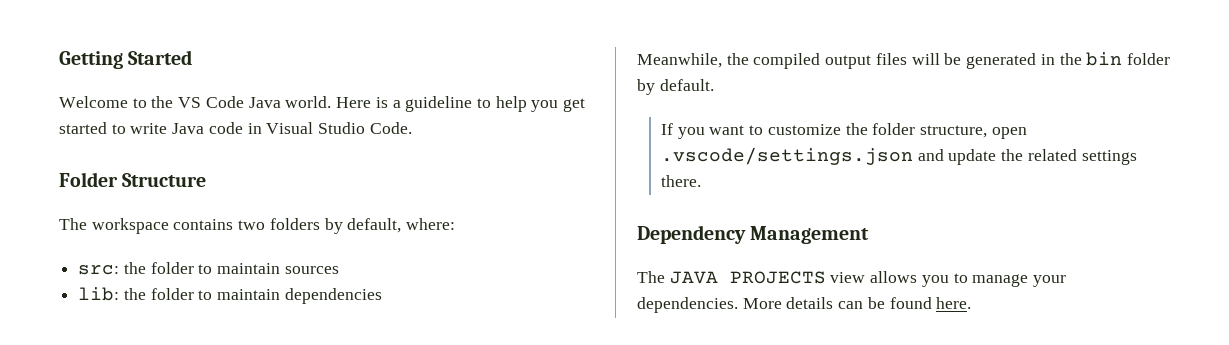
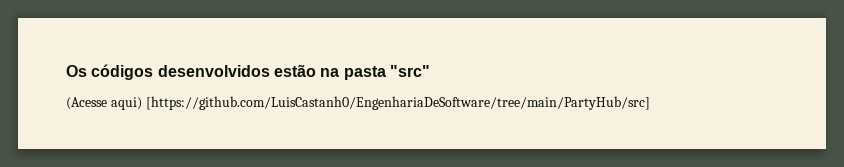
- Getting Started
- Welcome to the VS Code Java world. Here is a guideline to help you get started to write Java code in Visual Studio Code.
- Folder Structure
- The workspace contains two folders by default, where:
- src: the folder to maintain sources
- lib: the folder to maintain dependencies
- Meanwhile, the compiled output files will be generated in the bin folder by default.
- If you want to customize the folder structure, open .vscode/settings.json and update the related settings there.
- Dependency Management
- The JAVA PROJECTS view allows you to manage your dependencies. More details can be found here.
+ Os códigos desenvolvidos estão na pasta "src"
+ (Acesse aqui) [https://github.com/LuisCastanh0/EngenhariaDeSoftware/tree/main/PartyHub/src]

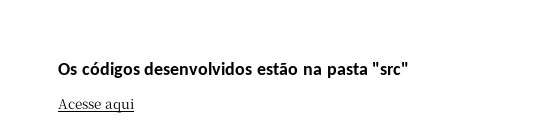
- (Acesse aqui) [https://github.com/LuisCastanh0/EngenhariaDeSoftware/tree/main/PartyHub/src]
+ Acesse aqui

